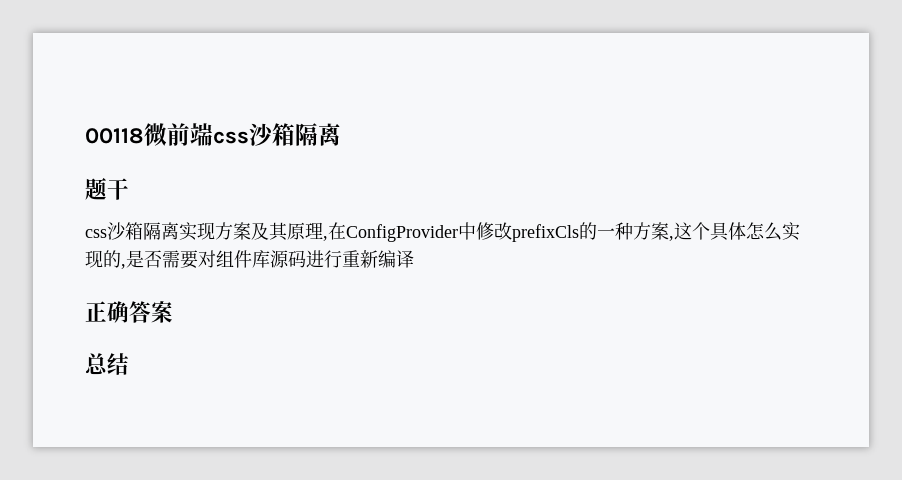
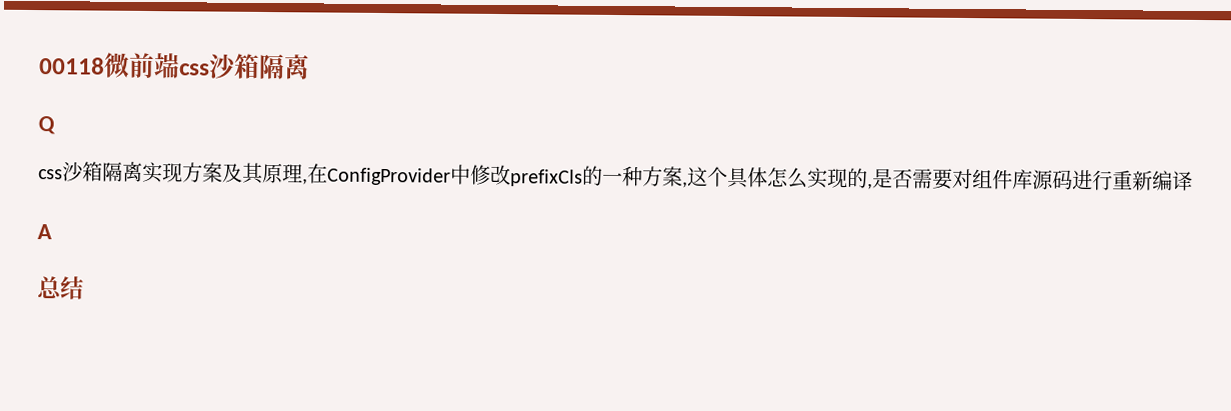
- 题干
+ Q
- 正确答案
+ A

